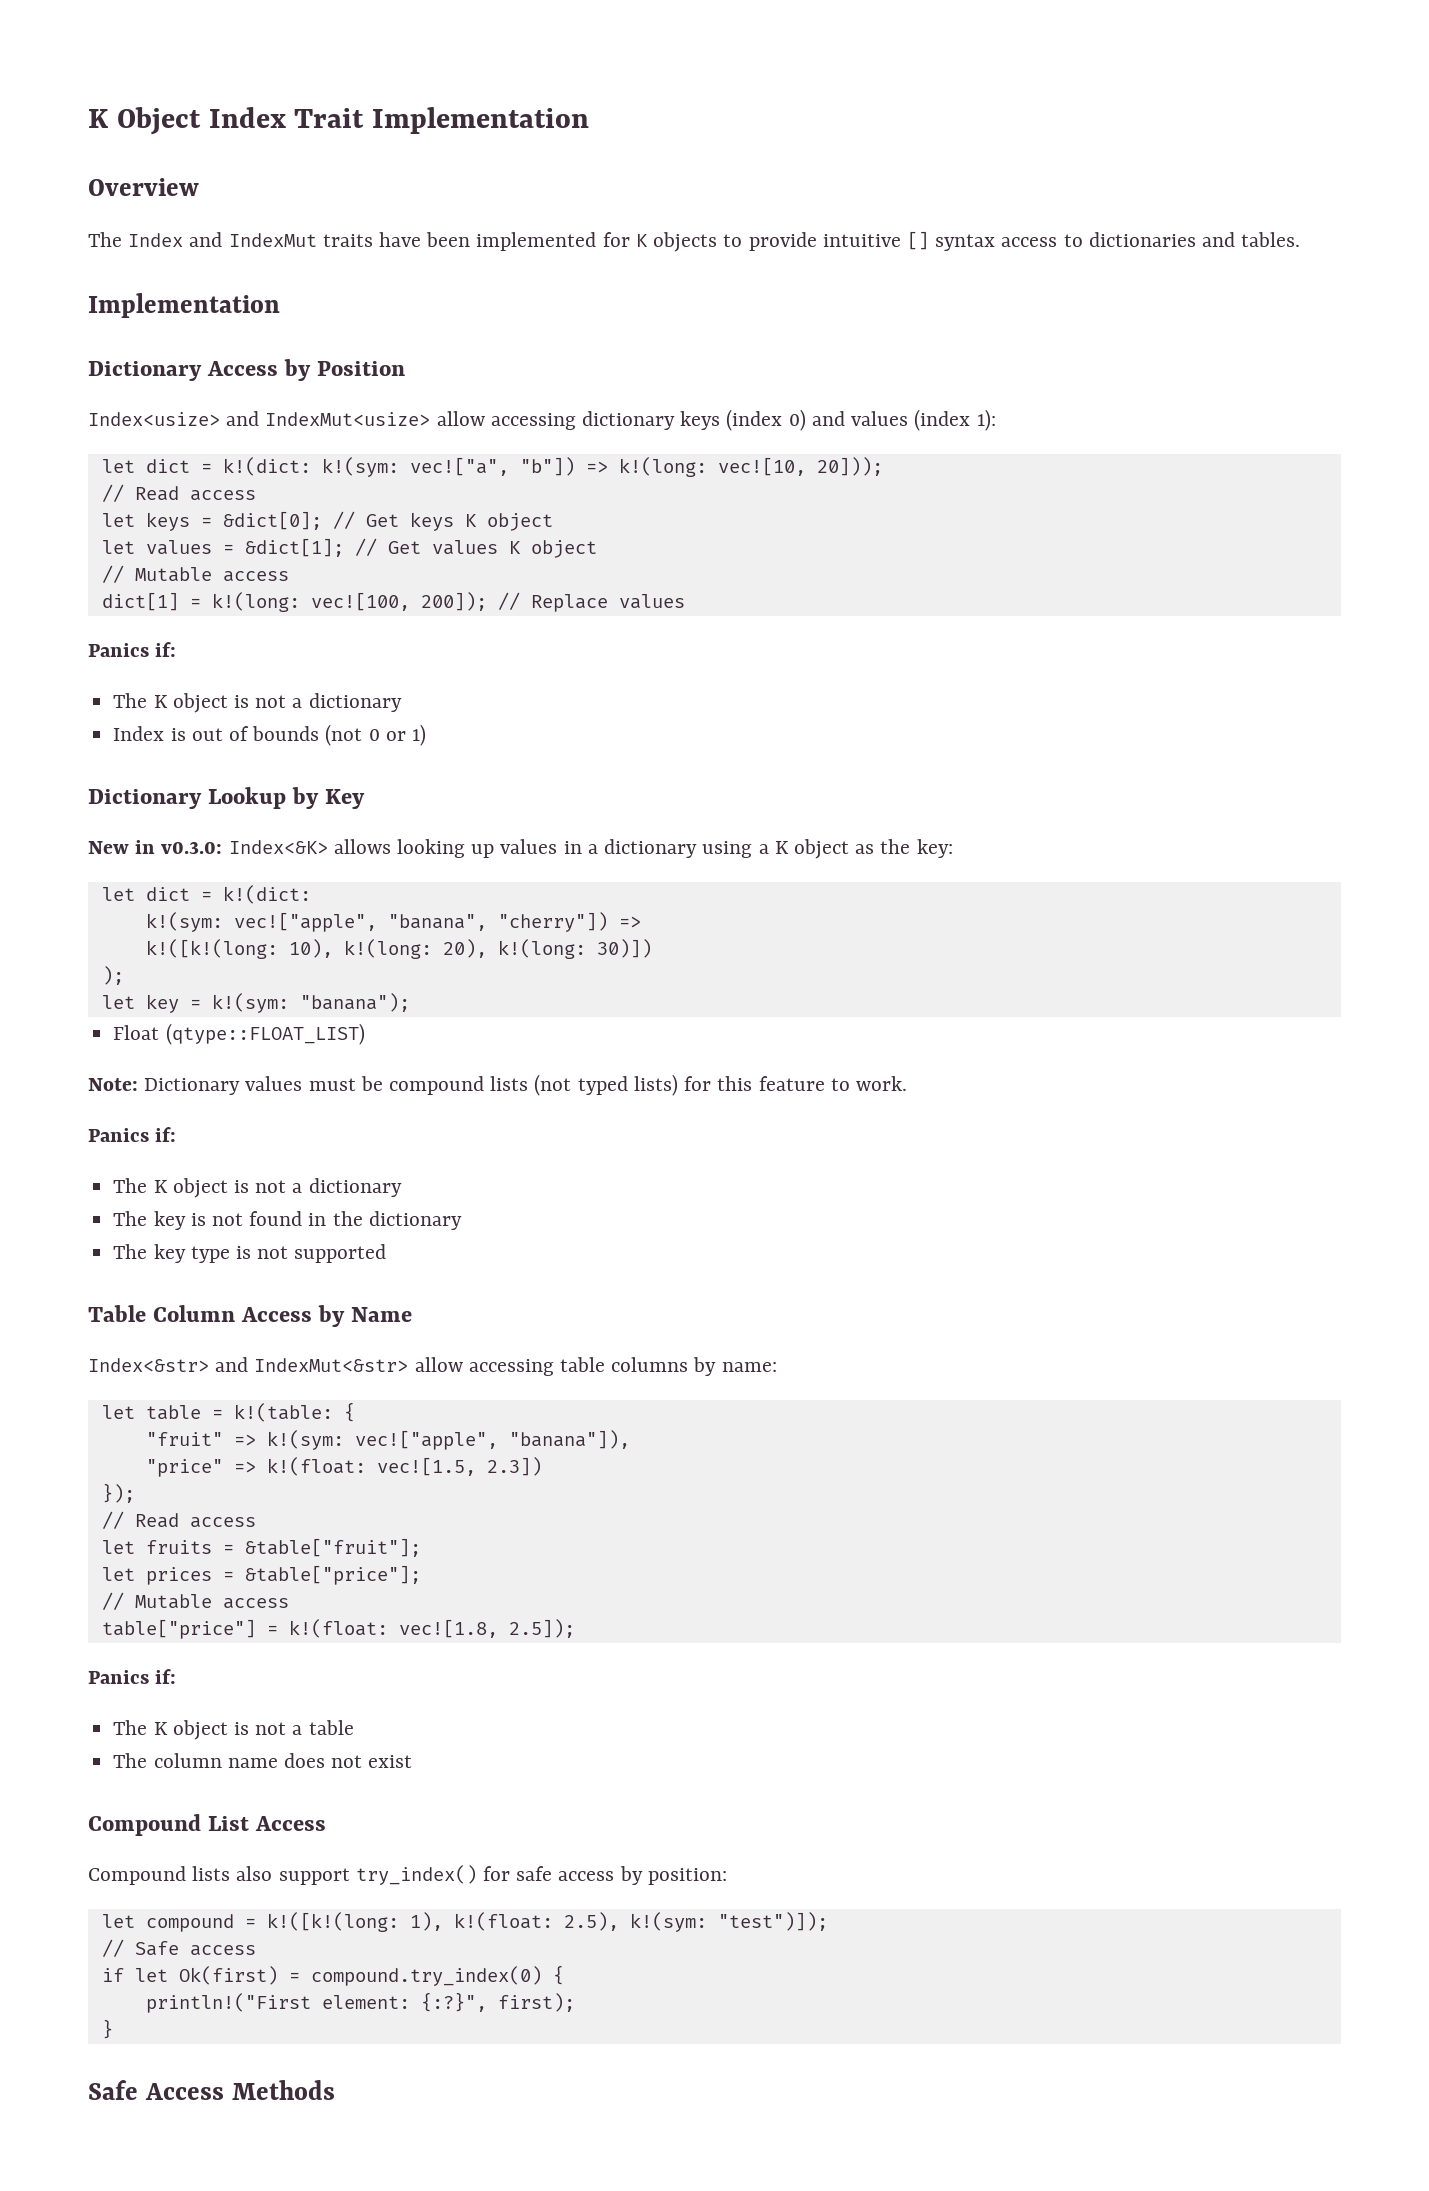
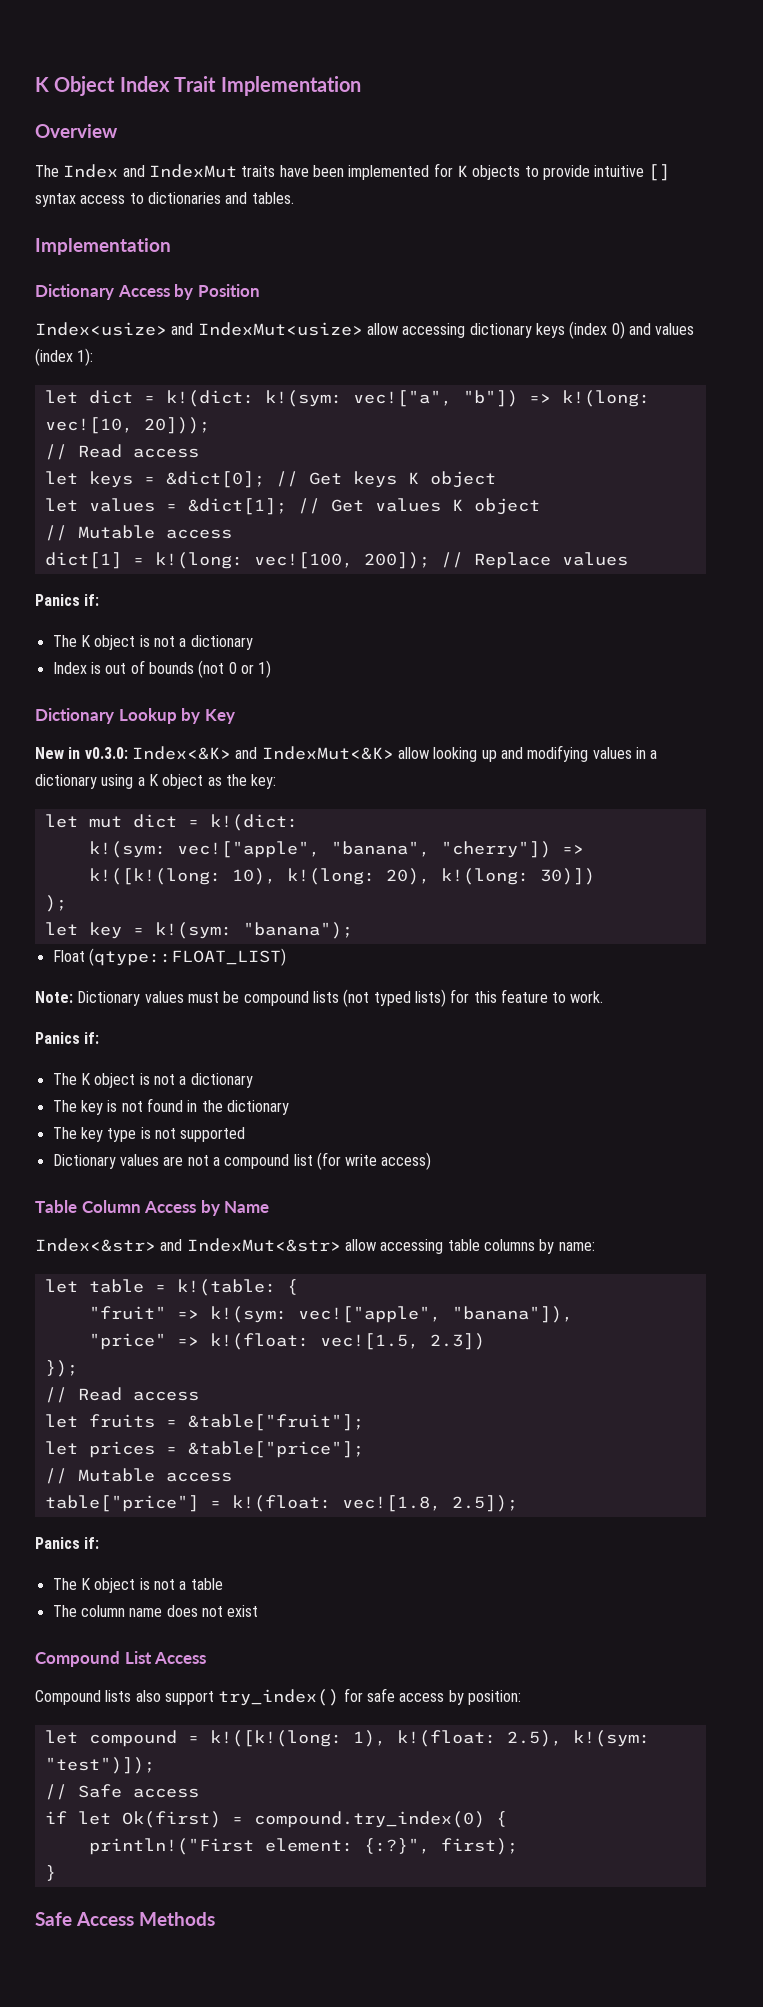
- New in v0.3.0: Index<&K> allows looking up values in a dictionary using a K object as the key:
- let dict = k!(dict:
+ New in v0.3.0: Index<&K> and IndexMut<&K> allow looking up and modifying values in a dictionary using a K object as the key:
+ let mut dict = k!(dict:
+ Dictionary values are not a compound list (for write access)

